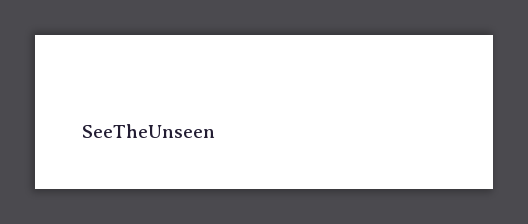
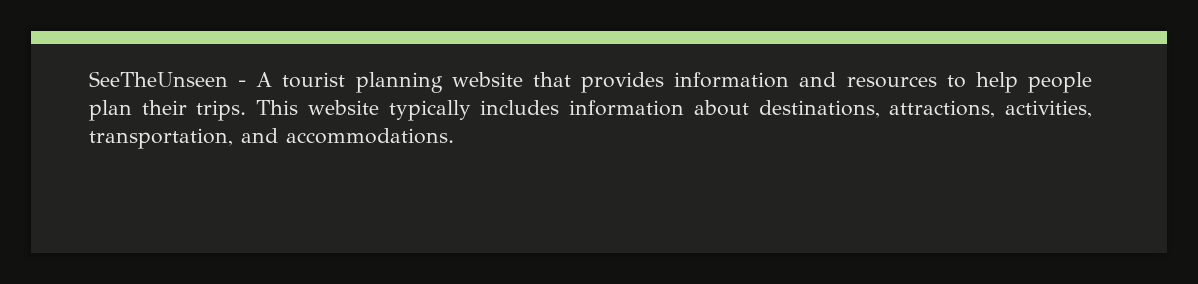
- SeeTheUnseen
+ SeeTheUnseen - A tourist planning website that provides information and resources to help people plan their trips. This website typically includes information about destinations, attractions, activities, transportation, and accommodations.

